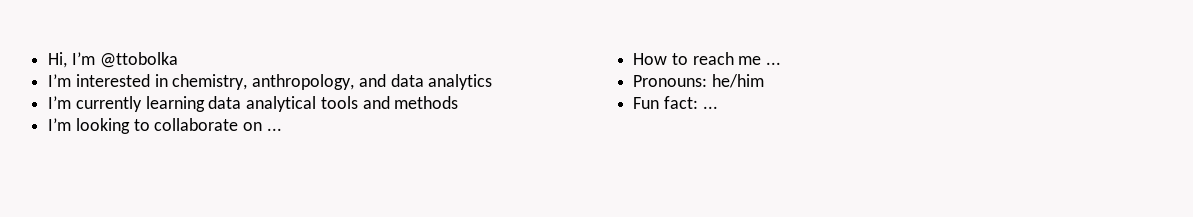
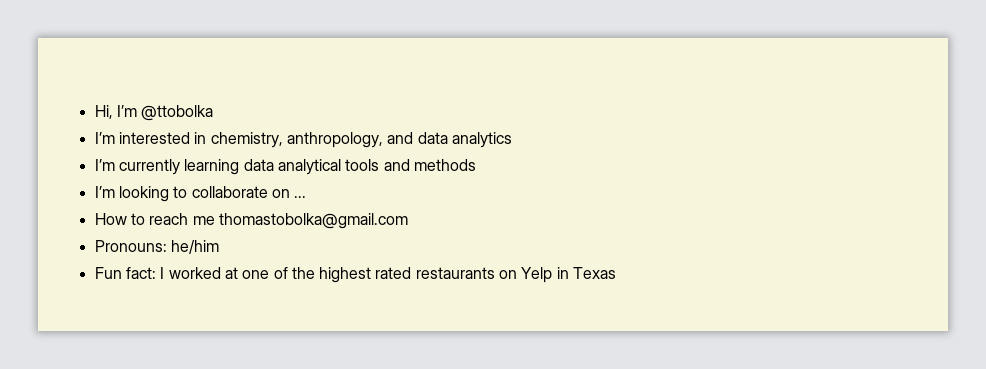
- How to reach me ...
+ How to reach me thomastobolka@gmail.com
- Fun fact: ...
+ Fun fact: I worked at one of the highest rated restaurants on Yelp in Texas

